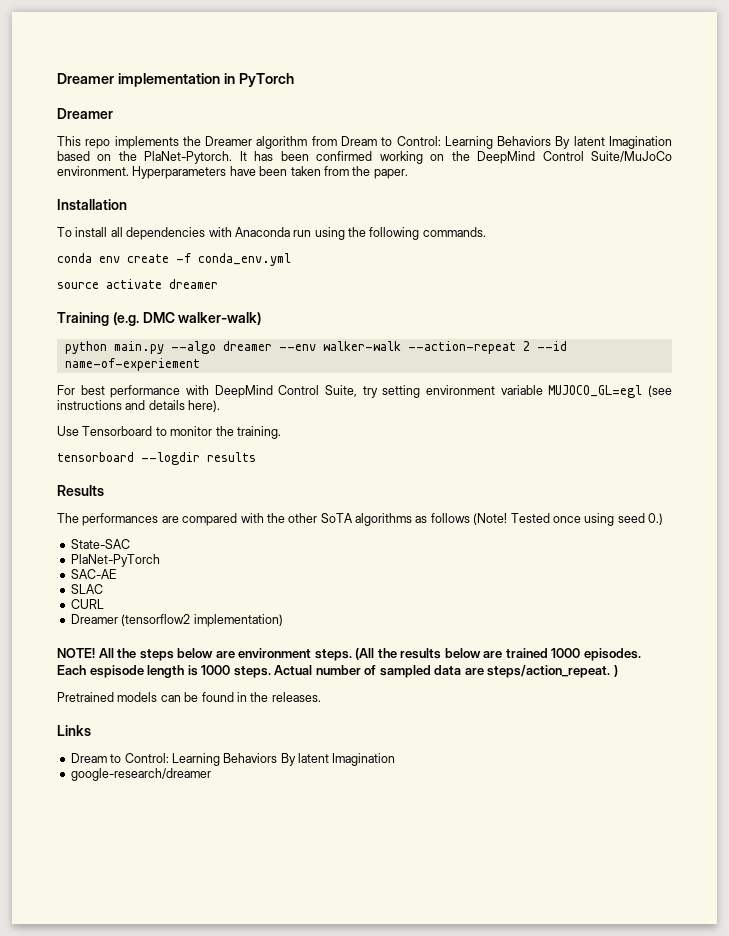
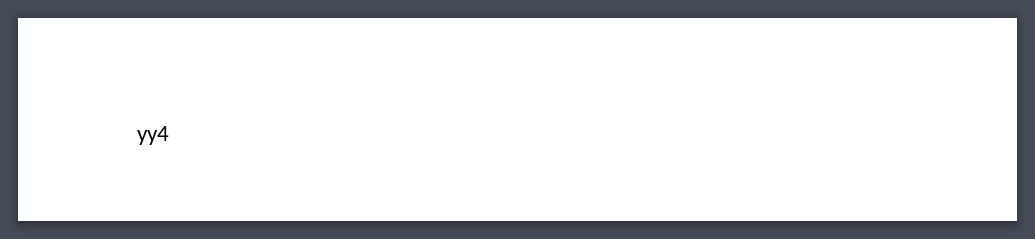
- Dreamer implementation in PyTorch
- Dreamer
- This repo implements the Dreamer algorithm from Dream to Control: Learning Behaviors By latent Imagination based on the PlaNet-Pytorch. It has been confirmed working on the DeepMind Control Suite/MuJoCo environment. Hyperparameters have been taken from the paper.
- Installation
- To install all dependencies with Anaconda run using the following commands.
- conda env create -f conda_env.yml
- source activate dreamer
- Training (e.g. DMC walker-walk)
- python main.py --algo dreamer --env walker-walk --action-repeat 2 --id name-of-experiement
- For best performance with DeepMind Control Suite, try setting environment variable MUJOCO_GL=egl (see instructions and details here).
- Use Tensorboard to monitor the training.
- tensorboard --logdir results
- Results
- The performances are compared with the other SoTA algorithms as follows (Note! Tested once using seed 0.)
- State-SAC
- PlaNet-PyTorch
- SAC-AE
- SLAC
- CURL
- Dreamer (tensorflow2 implementation)
- NOTE! All the steps below are environment steps. (All the results below are trained 1000 episodes. Each espisode length is 1000 steps. Actual number of sampled data are steps/action_repeat. )
- Pretrained models can be found in the releases.
- Links
- Dream to Control: Learning Behaviors By latent Imagination
- google-research/dreamer
+ yy4

